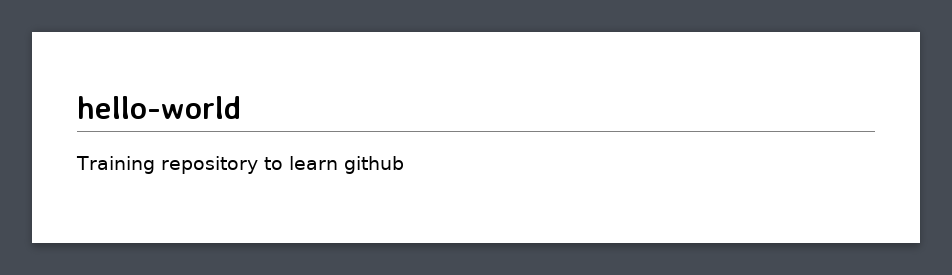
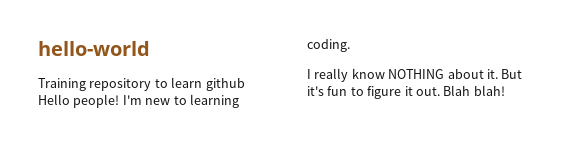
- Training repository to learn github
+ Training repository to learn github Hello people! I'm new to learning coding.
+ I really know NOTHING about it. But it's fun to figure it out. Blah blah!

